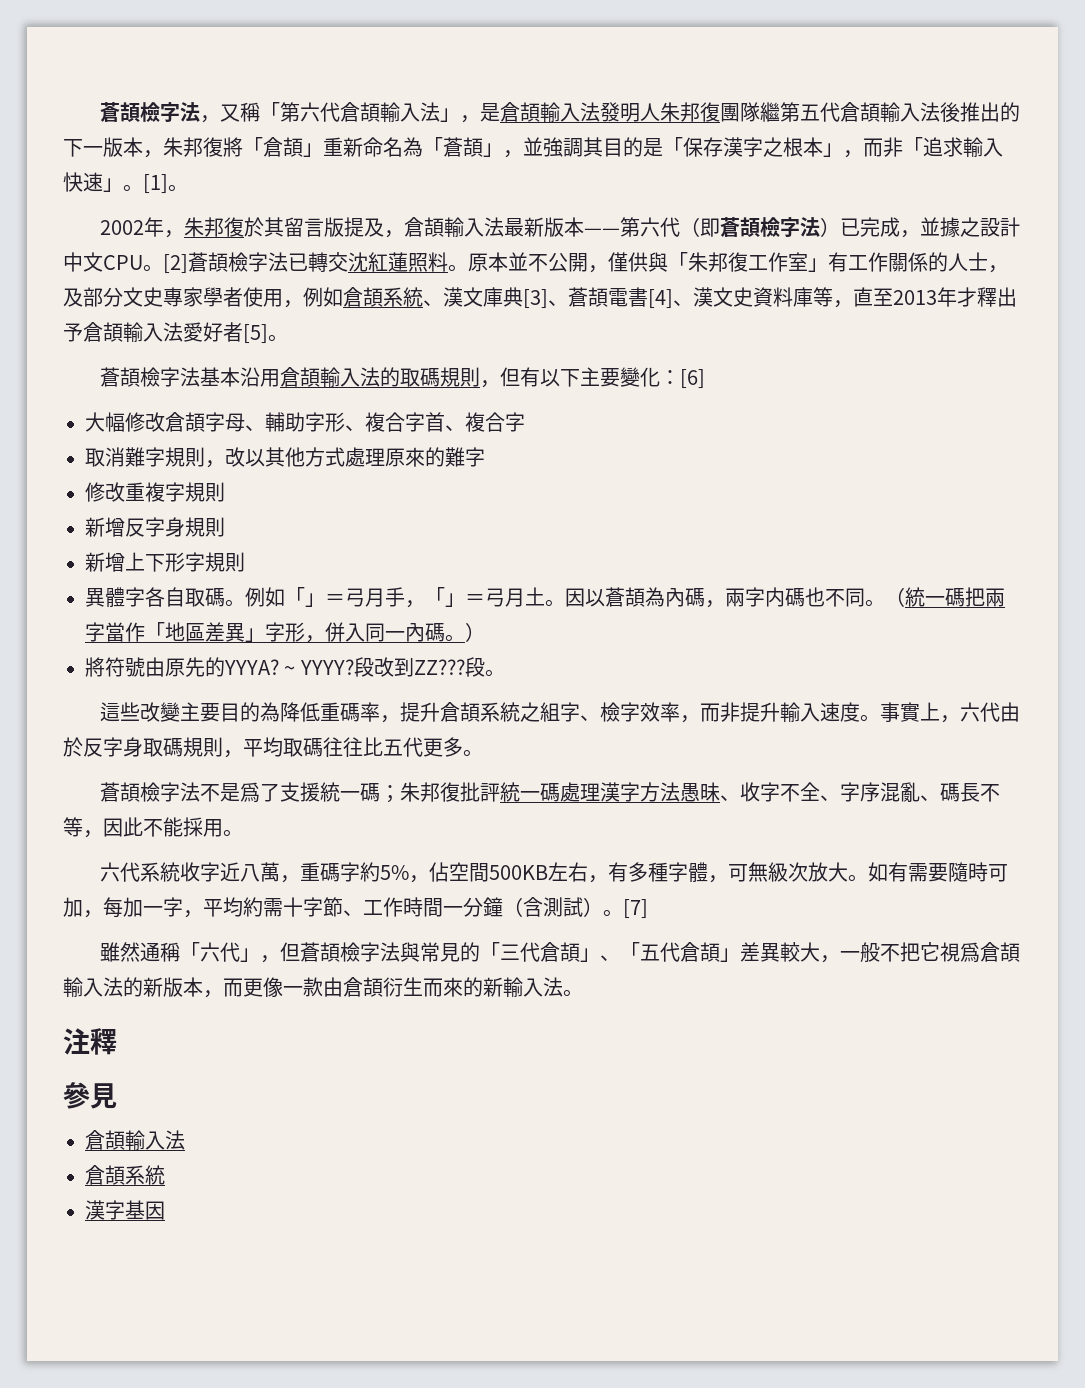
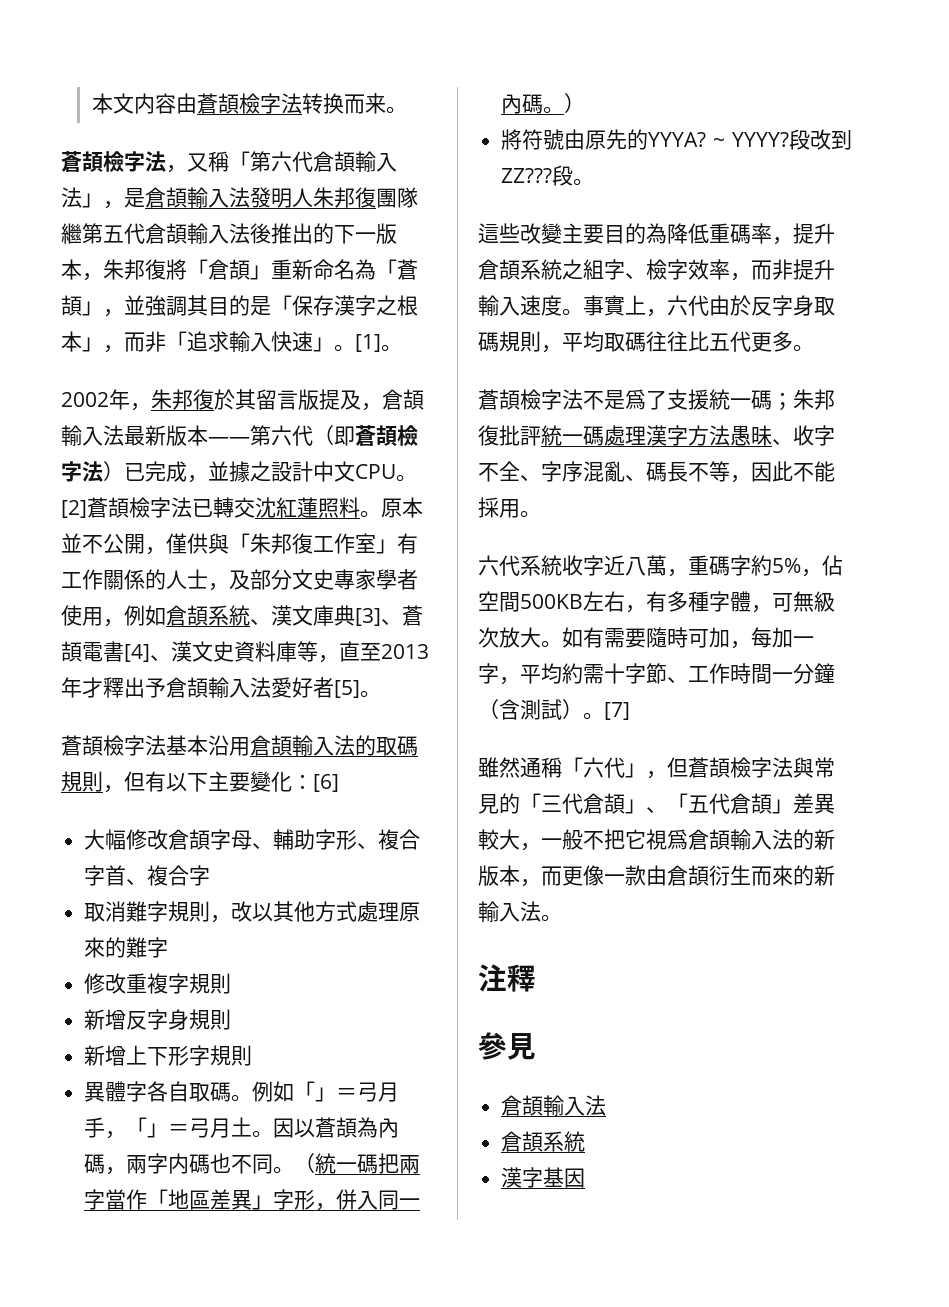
+ 本文内容由蒼頡檢字法转换而来。

